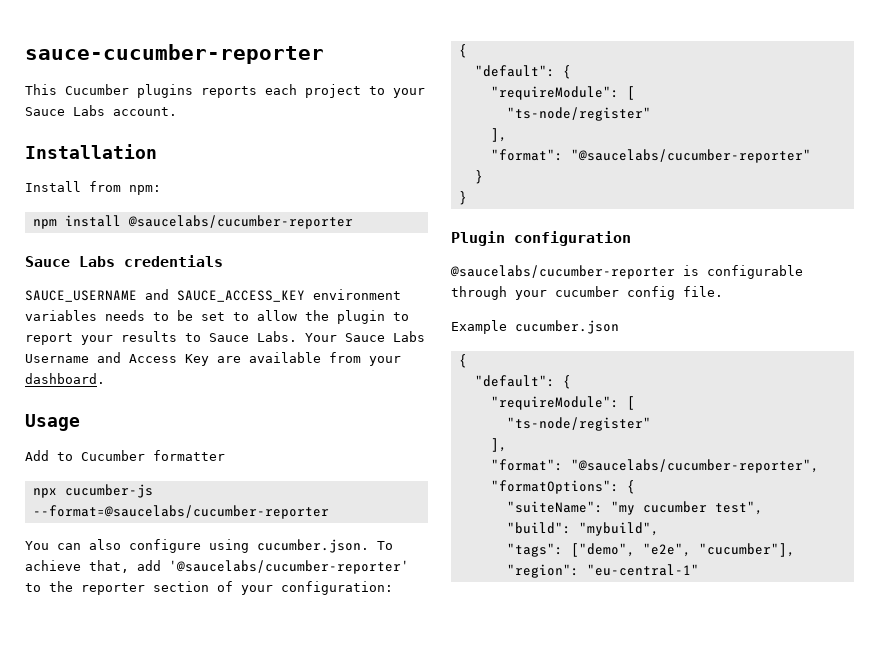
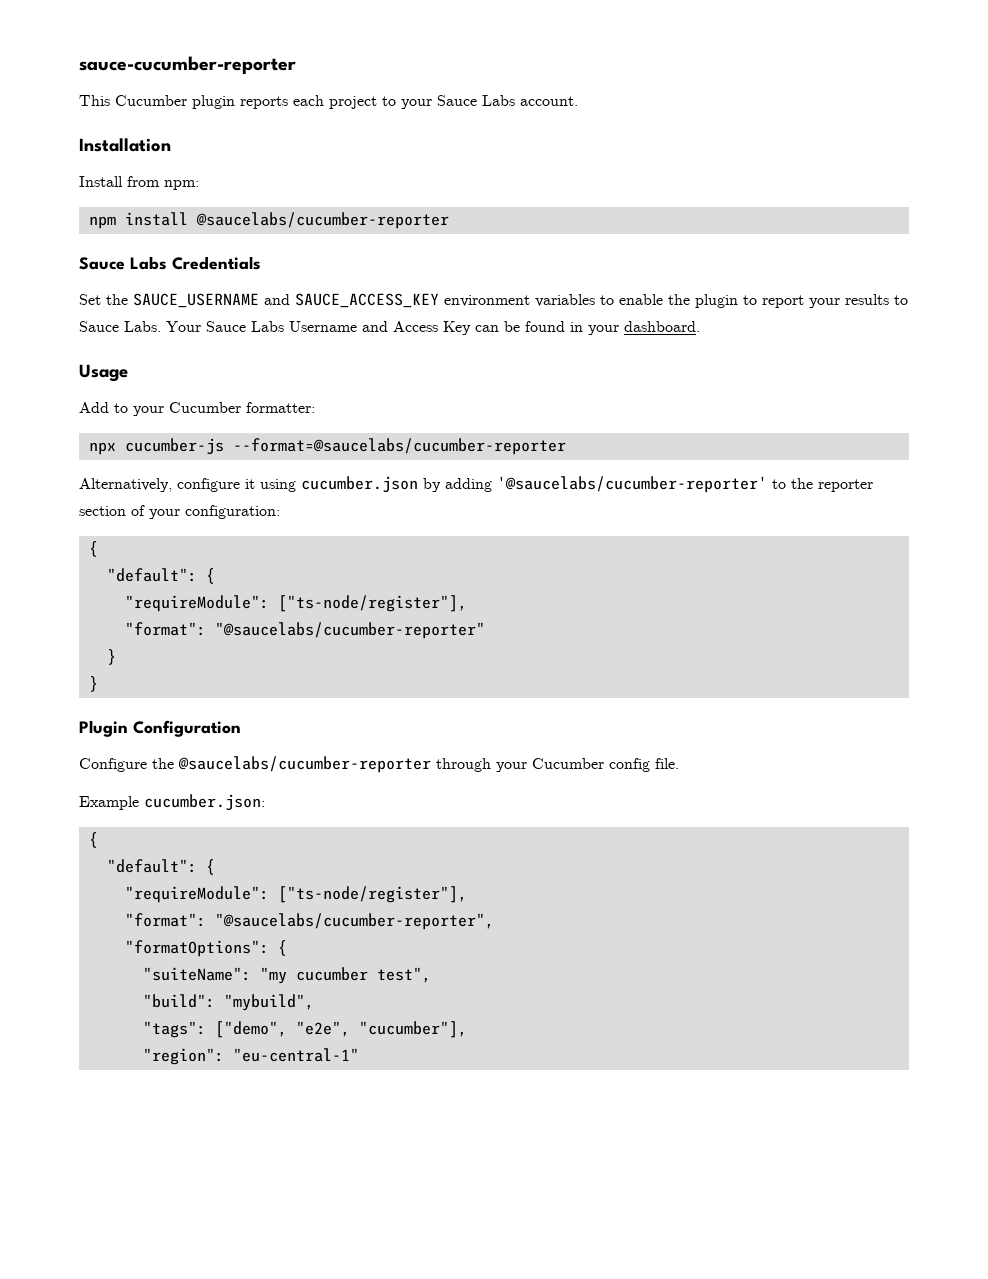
- This Cucumber plugins reports each project to your Sauce Labs account.
+ This Cucumber plugin reports each project to your Sauce Labs account.
- Sauce Labs credentials
- SAUCE_USERNAME and SAUCE_ACCESS_KEY environment variables needs to be set to allow the plugin to report your results to Sauce Labs.
+ Sauce Labs Credentials
+ Set the SAUCE_USERNAME and SAUCE_ACCESS_KEY environment variables to enable the plugin to report your results to Sauce Labs.
- Your Sauce Labs Username and Access Key are available from your dashboard.
+ Your Sauce Labs Username and Access Key can be found in your dashboard.
- Add to Cucumber formatter
+ Add to your Cucumber formatter:
- You can also configure using cucumber.json. To achieve that, add '@saucelabs/cucumber-reporter' to the reporter section of your configuration:
+ Alternatively, configure it using cucumber.json by adding '@saucelabs/cucumber-reporter' to the reporter section of your configuration:
  {
  "default": {
- "requireModule": [
- "ts-node/register"
- ],
+ "requireModule": ["ts-node/register"],
- Plugin configuration
- @saucelabs/cucumber-reporter is configurable through your cucumber config file.
+ Plugin Configuration
+ Configure the @saucelabs/cucumber-reporter through your Cucumber config file.
- Example cucumber.json
+ Example cucumber.json:
  {
  "default": {
- "requireModule": [
- "ts-node/register"
- ],
+ "requireModule": ["ts-node/register"],

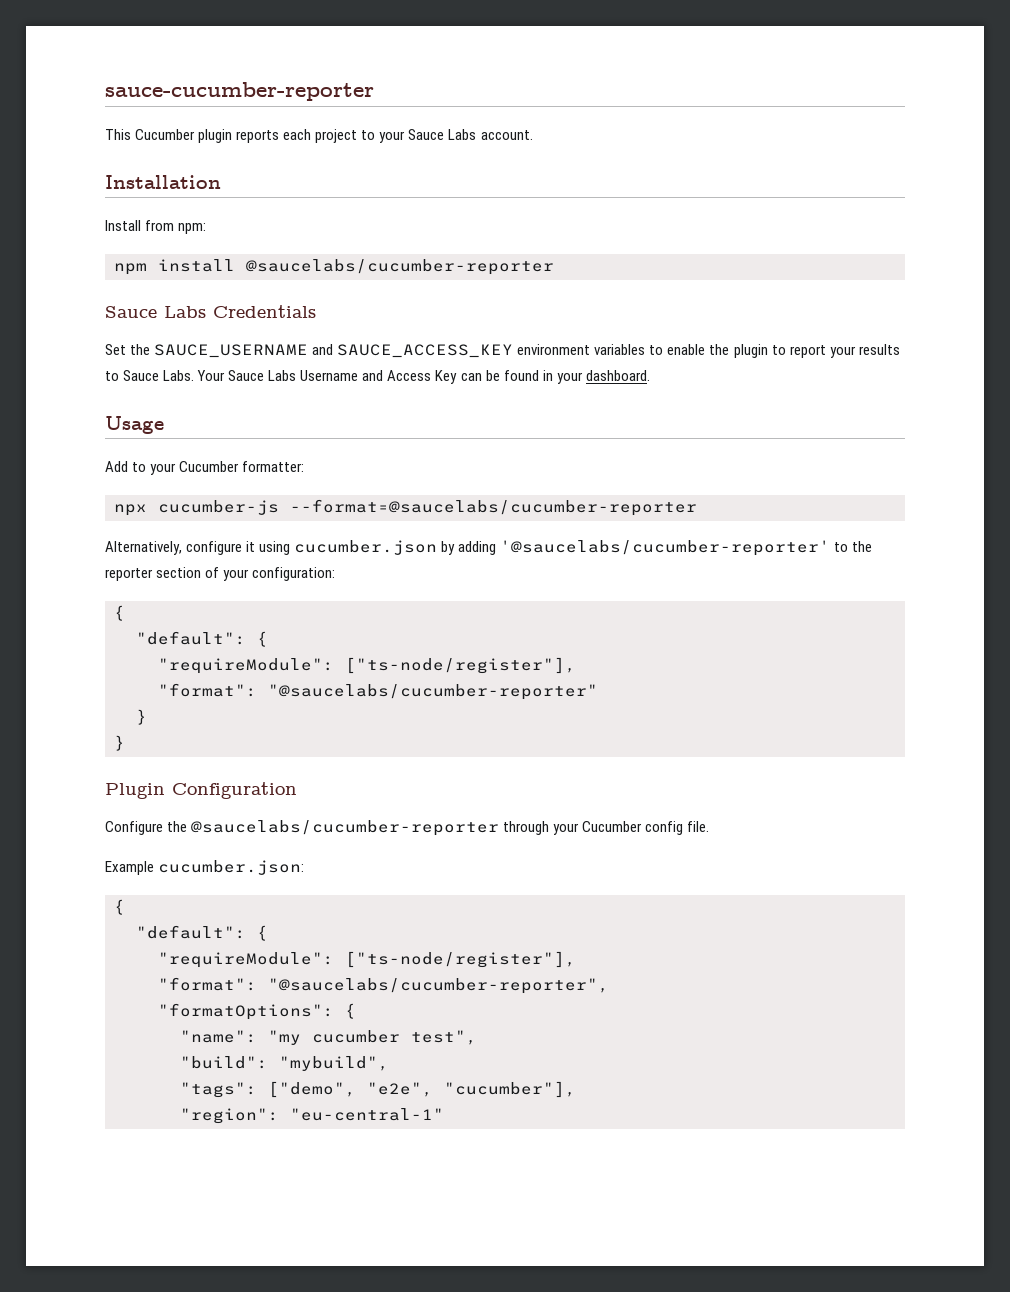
- "suiteName": "my cucumber test",
+ "name": "my cucumber test",

